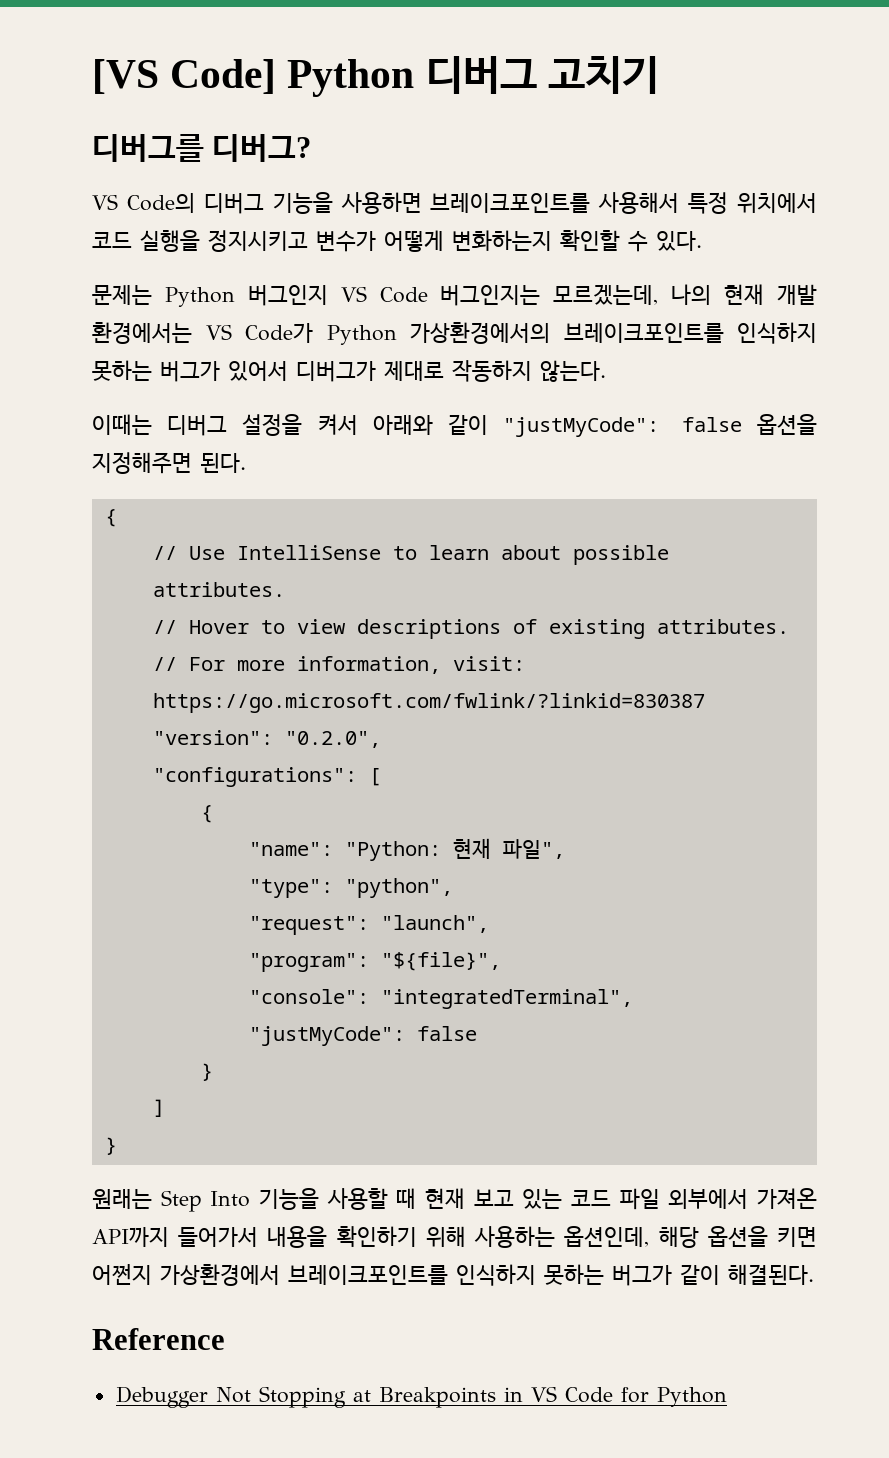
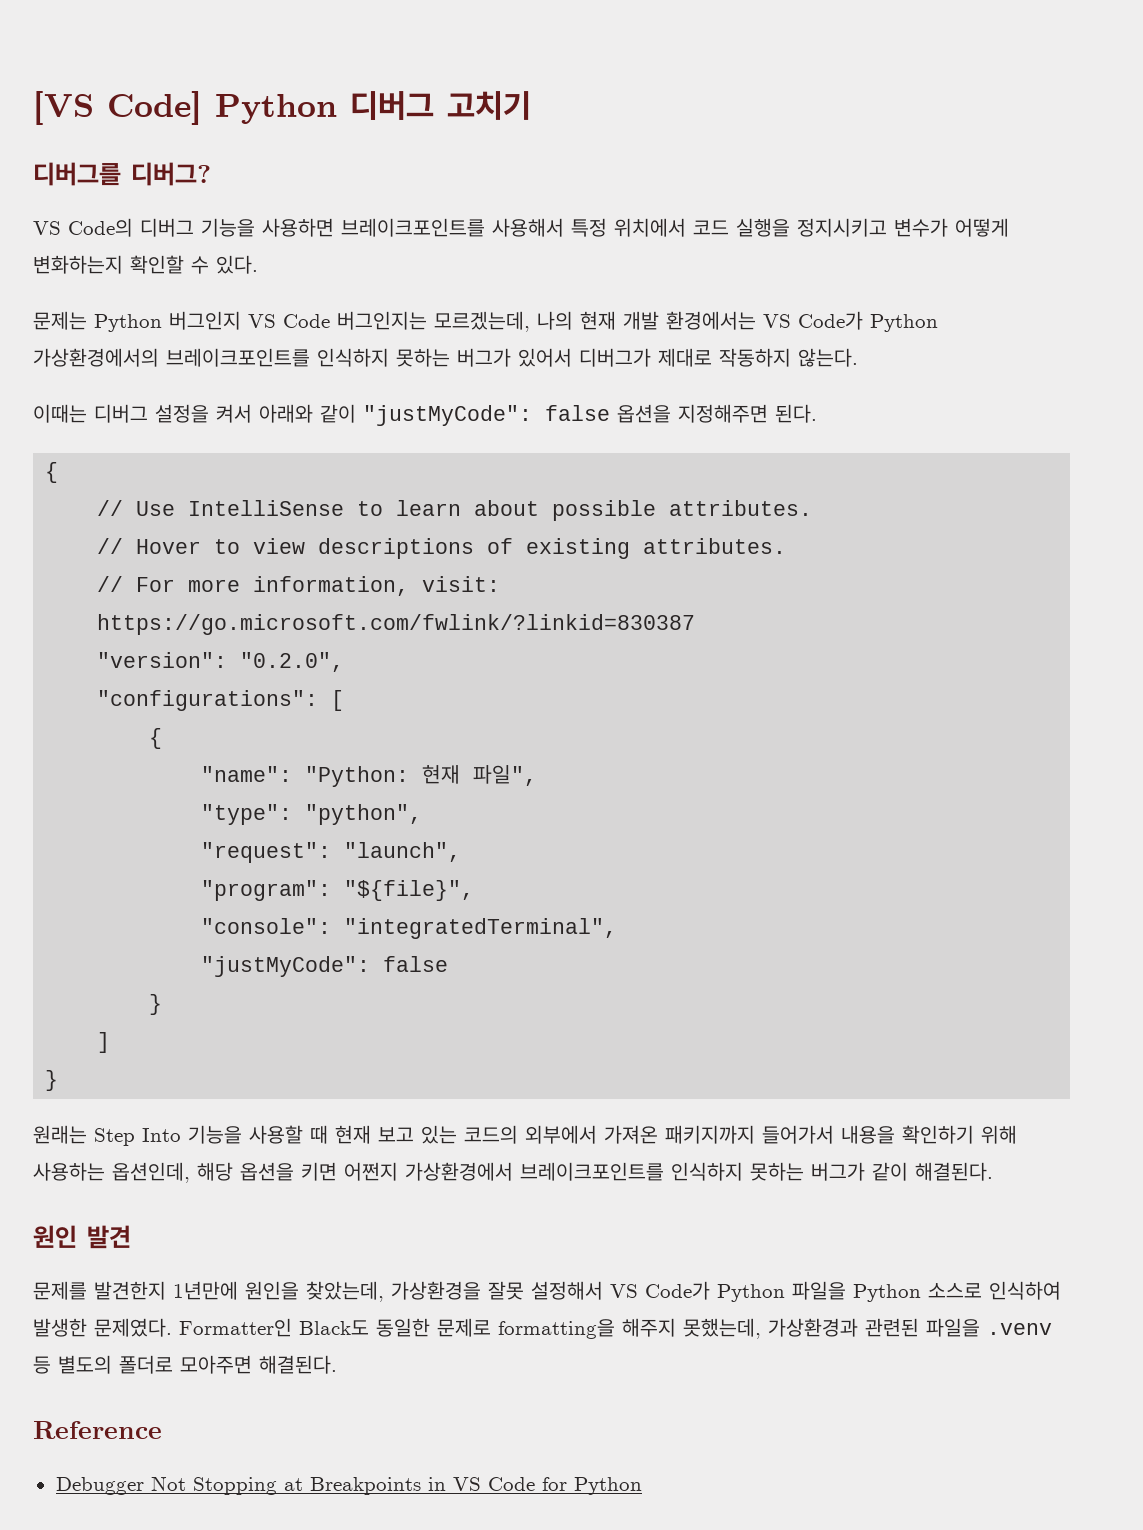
- 원래는 Step Into 기능을 사용할 때 현재 보고 있는 코드 파일 외부에서 가져온 API까지 들어가서 내용을 확인하기 위해 사용하는 옵션인데, 해당 옵션을 키면 어쩐지 가상환경에서 브레이크포인트를 인식하지 못하는 버그가 같이 해결된다.
+ 원래는 Step Into 기능을 사용할 때 현재 보고 있는 코드의 외부에서 가져온 패키지까지 들어가서 내용을 확인하기 위해 사용하는 옵션인데, 해당 옵션을 키면 어쩐지 가상환경에서 브레이크포인트를 인식하지 못하는 버그가 같이 해결된다.
+ 원인 발견
+ 문제를 발견한지 1년만에 원인을 찾았는데, 가상환경을 잘못 설정해서 VS Code가 Python 파일을 Python 소스로 인식하여 발생한 문제였다. Formatter인 Black도 동일한 문제로 formatting을 해주지 못했는데, 가상환경과 관련된 파일을 .venv 등 별도의 폴더로 모아주면 해결된다.

